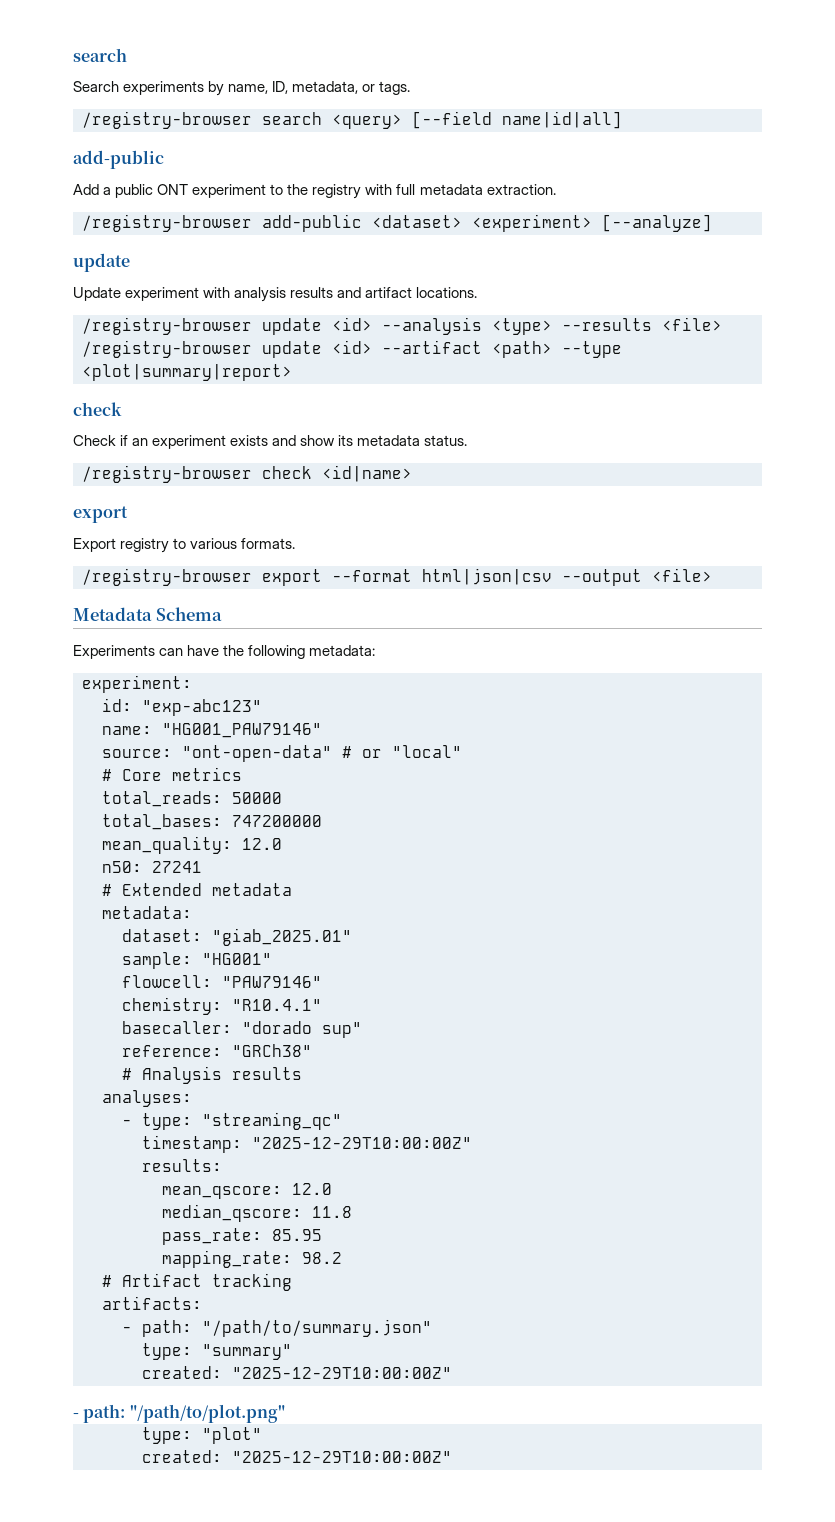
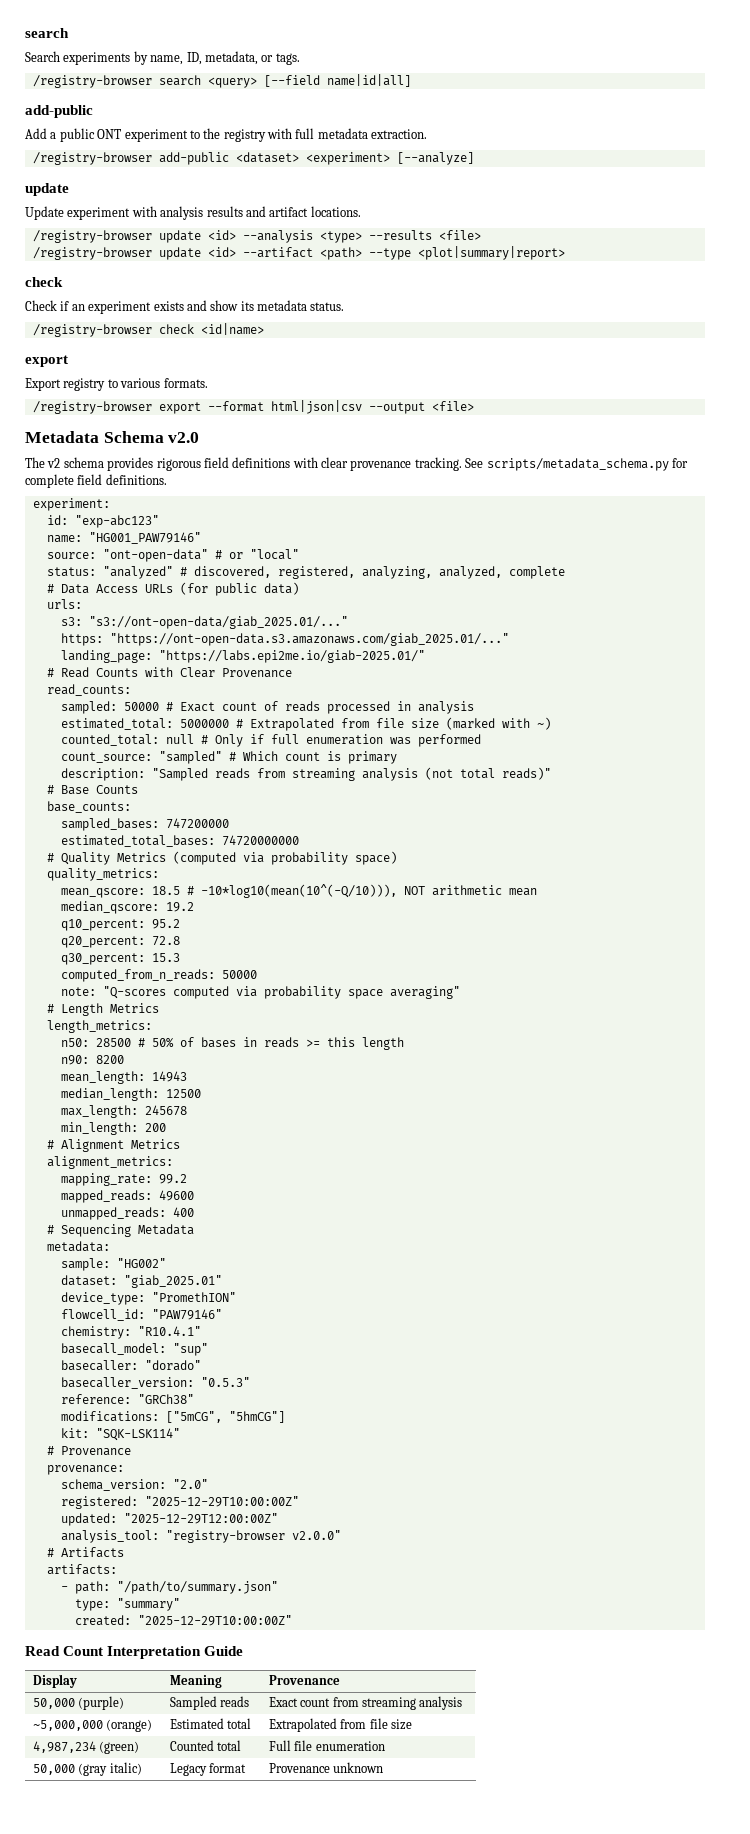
- Metadata Schema
- Experiments can have the following metadata:
+ Metadata Schema v2.0
+ The v2 schema provides rigorous field definitions with clear provenance tracking. See scripts/metadata_schema.py for complete field definitions.
- # Core metrics
- total_reads: 50000
- total_bases: 747200000
- mean_quality: 12.0
- n50: 27241
- # Extended metadata
+ status: "analyzed" # discovered, registered, analyzing, analyzed, complete
+ # Data Access URLs (for public data)
+ urls:
+ s3: "s3://ont-open-data/giab_2025.01/..."
+ https: "https://ont-open-data.s3.amazonaws.com/giab_2025.01/..."
+ landing_page: "https://labs.epi2me.io/giab-2025.01/"
+ # Read Counts with Clear Provenance
+ read_counts:
+ sampled: 50000 # Exact count of reads processed in analysis
+ estimated_total: 5000000 # Extrapolated from file size (marked with ~)
+ counted_total: null # Only if full enumeration was performed
+ count_source: "sampled" # Which count is primary
+ description: "Sampled reads from streaming analysis (not total reads)"
+ # Base Counts
+ base_counts:
+ sampled_bases: 747200000
+ estimated_total_bases: 74720000000
+ # Quality Metrics (computed via probability space)
+ quality_metrics:
+ mean_qscore: 18.5 # -10*log10(mean(10^(-Q/10))), NOT arithmetic mean
+ median_qscore: 19.2
+ q10_percent: 95.2
+ q20_percent: 72.8
+ q30_percent: 15.3
+ computed_from_n_reads: 50000
+ note: "Q-scores computed via probability space averaging"
+ # Length Metrics
+ length_metrics:
+ n50: 28500 # 50% of bases in reads >= this length
+ n90: 8200
+ mean_length: 14943
+ median_length: 12500
+ max_length: 245678
+ min_length: 200
+ # Alignment Metrics
+ alignment_metrics:
+ mapping_rate: 99.2
+ mapped_reads: 49600
+ unmapped_reads: 400
+ # Sequencing Metadata
  metadata:
+ sample: "HG002"
- sample: "HG001"
- flowcell: "PAW79146"
+ device_type: "PromethION"
+ flowcell_id: "PAW79146"
+ basecall_model: "sup"
- basecaller: "dorado sup"
+ basecaller: "dorado"
+ basecaller_version: "0.5.3"
- # Analysis results
- analyses:
- - type: "streaming_qc"
- timestamp: "2025-12-29T10:00:00Z"
- results:
- mean_qscore: 12.0
- median_qscore: 11.8
- pass_rate: 85.95
- mapping_rate: 98.2
- # Artifact tracking
+ modifications: ["5mCG", "5hmCG"]
+ kit: "SQK-LSK114"
+ # Provenance
+ provenance:
+ schema_version: "2.0"
+ registered: "2025-12-29T10:00:00Z"
+ updated: "2025-12-29T12:00:00Z"
+ analysis_tool: "registry-browser v2.0.0"
+ # Artifacts
- - path: "/path/to/plot.png"
- type: "plot"
- created: "2025-12-29T10:00:00Z"
+ Read Count Interpretation Guide
+ Display | Meaning | Provenance
+ 50,000 (purple) | Sampled reads | Exact count from streaming analysis
+ ~5,000,000 (orange) | Estimated total | Extrapolated from file size
+ 4,987,234 (green) | Counted total | Full file enumeration
+ 50,000 (gray italic) | Legacy format | Provenance unknown

